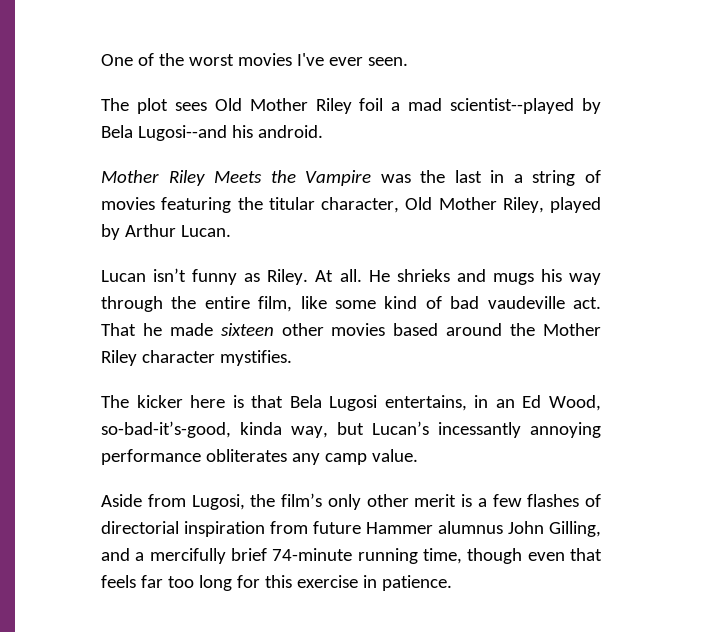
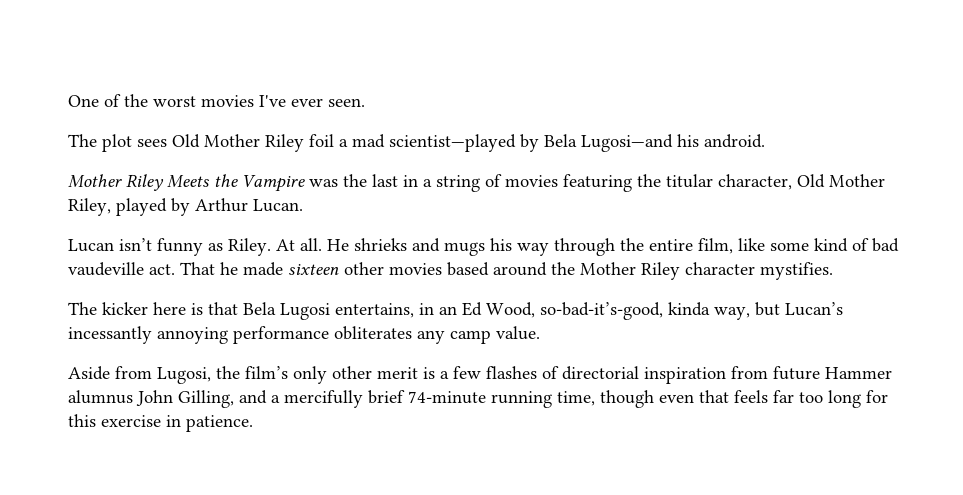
- The plot sees Old Mother Riley foil a mad scientist--played by Bela Lugosi--and his android.
+ The plot sees Old Mother Riley foil a mad scientist—played by Bela Lugosi—and his android.

